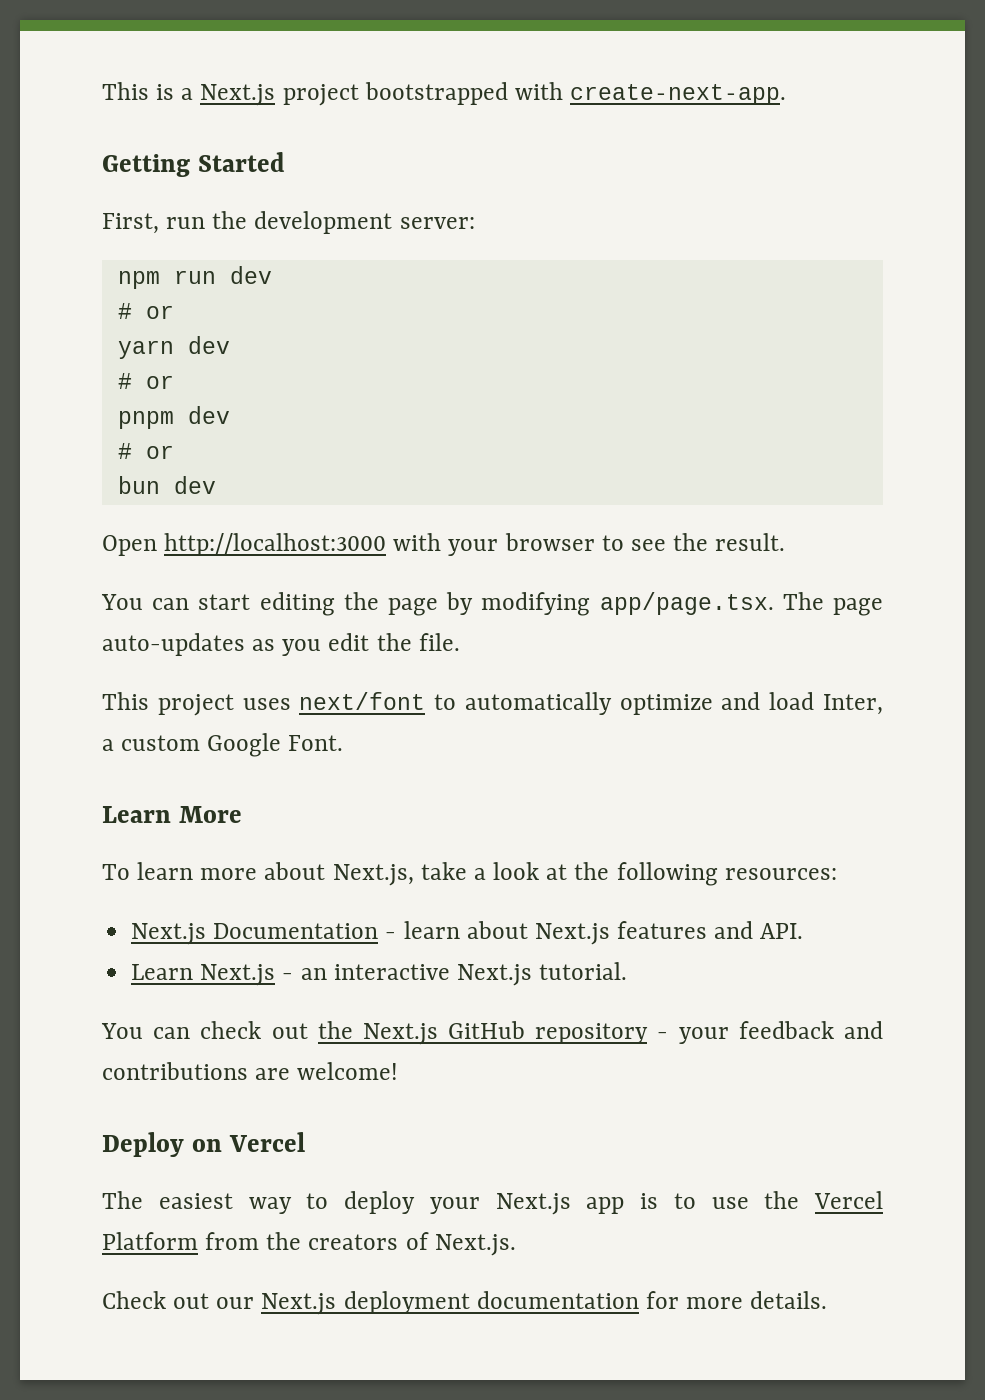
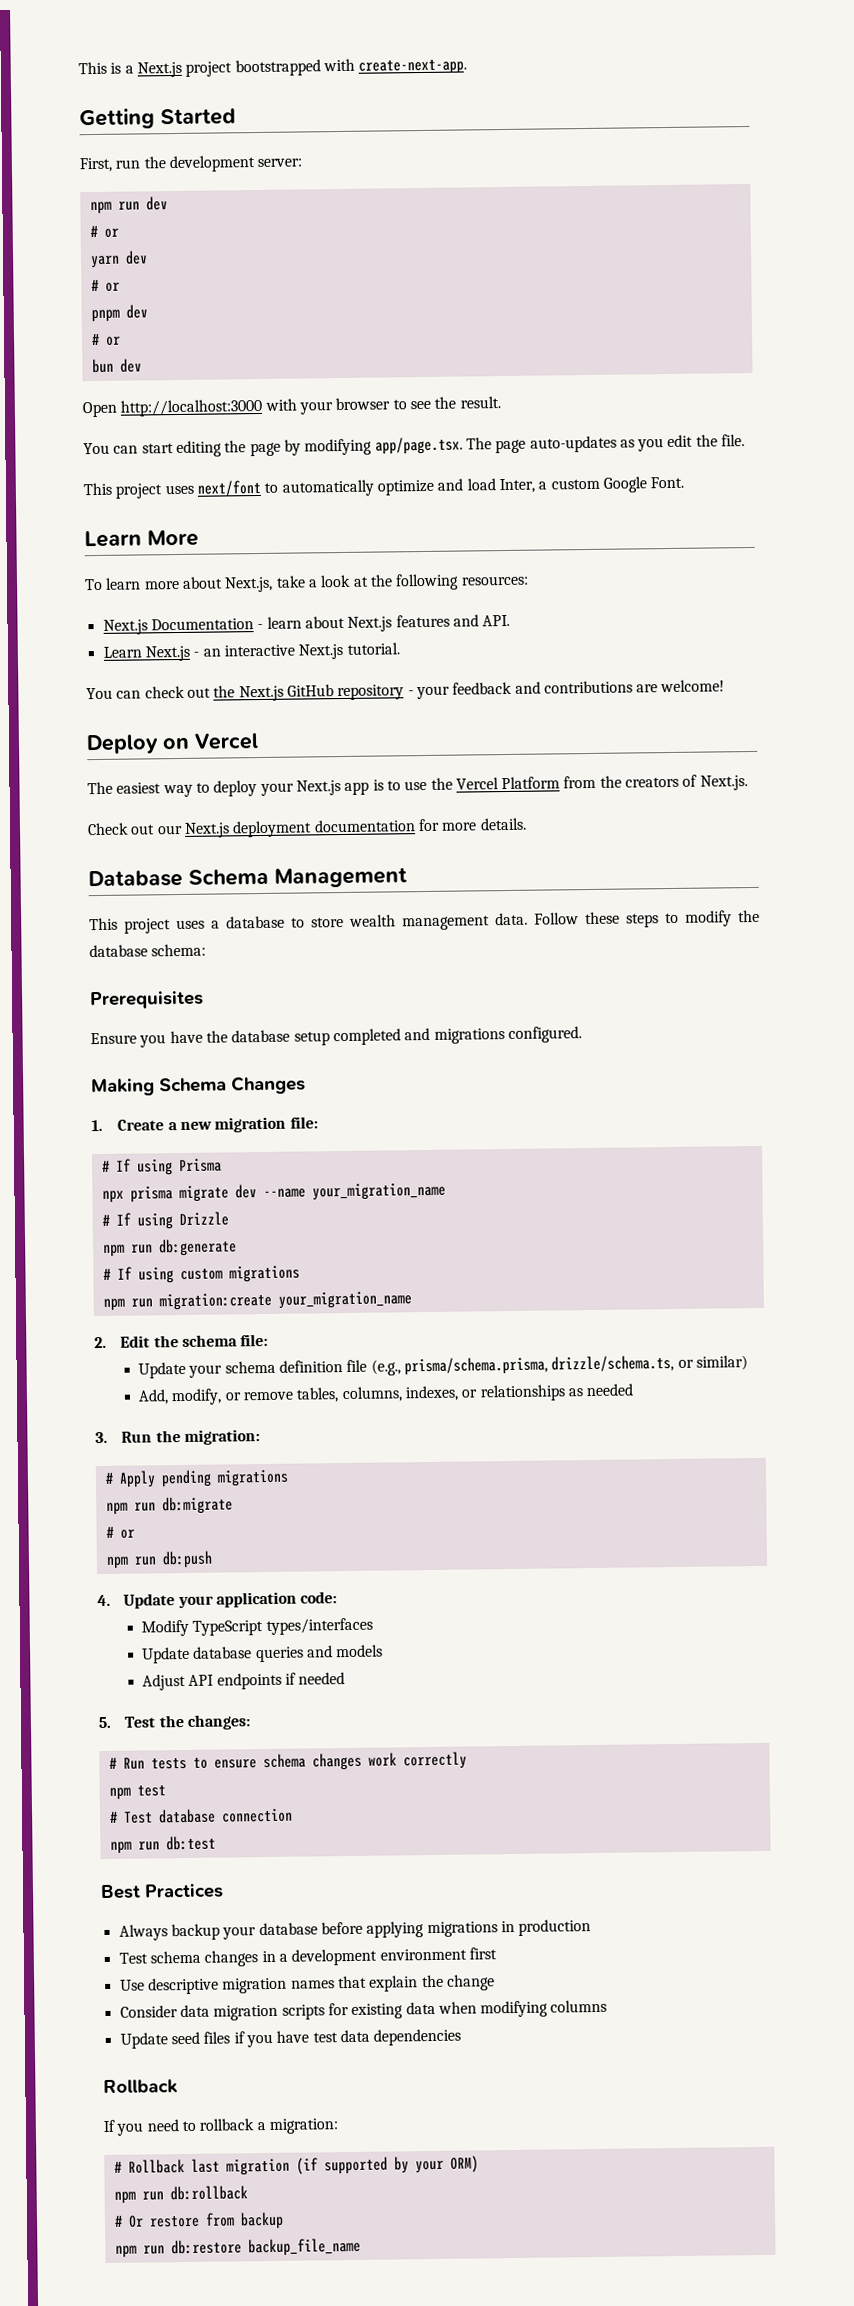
+ Database Schema Management
+ This project uses a database to store wealth management data. Follow these steps to modify the database schema:
+ Prerequisites
+ Ensure you have the database setup completed and migrations configured.
+ Making Schema Changes
+ 1. Create a new migration file:
+ # If using Prisma
+ npx prisma migrate dev --name your_migration_name
+ # If using Drizzle
+ npm run db:generate
+ # If using custom migrations
+ npm run migration:create your_migration_name
+ 2. Edit the schema file:
+ Update your schema definition file (e.g., prisma/schema.prisma, drizzle/schema.ts, or similar)
+ Add, modify, or remove tables, columns, indexes, or relationships as needed
+ 3. Run the migration:
+ # Apply pending migrations
+ npm run db:migrate
+ # or
+ npm run db:push
+ 4. Update your application code:
+ Modify TypeScript types/interfaces
+ Update database queries and models
+ Adjust API endpoints if needed
+ 5. Test the changes:
+ # Run tests to ensure schema changes work correctly
+ npm test
+ # Test database connection
+ npm run db:test
+ Best Practices
+ Always backup your database before applying migrations in production
+ Test schema changes in a development environment first
+ Use descriptive migration names that explain the change
+ Consider data migration scripts for existing data when modifying columns
+ Update seed files if you have test data dependencies
+ Rollback
+ If you need to rollback a migration:
+ # Rollback last migration (if supported by your ORM)
+ npm run db:rollback
+ # Or restore from backup
+ npm run db:restore backup_file_name

